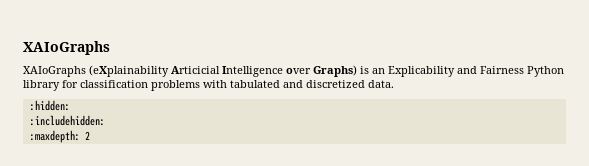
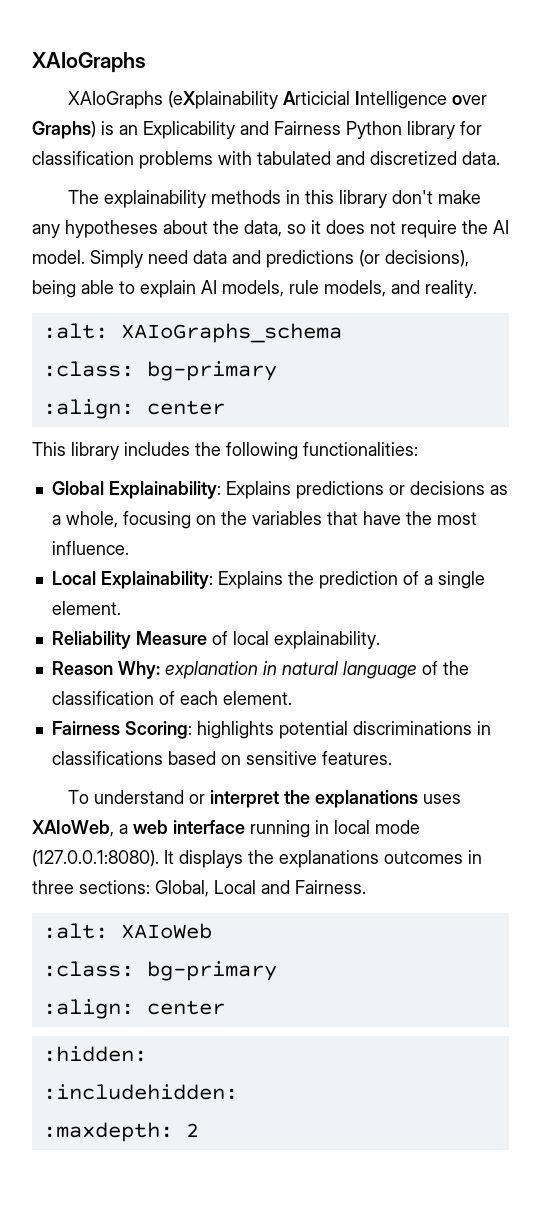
+ The explainability methods in this library don't make any hypotheses about the data, so it does not require the AI model. Simply need data and predictions (or decisions), being able to explain AI models, rule models, and reality.
+ :alt: XAIoGraphs_schema
+ :class: bg-primary
+ :align: center
+ This library includes the following functionalities:
+ Global Explainability: Explains predictions or decisions as a whole, focusing on the variables that have the most influence.
+ Local Explainability: Explains the prediction of a single element.
+ Reliability Measure of local explainability.
+ Reason Why: explanation in natural language of the classification of each element.
+ Fairness Scoring: highlights potential discriminations in classifications based on sensitive features.
+ To understand or interpret the explanations uses XAIoWeb, a web interface running in local mode (127.0.0.1:8080). It displays the explanations outcomes in three sections: Global, Local and Fairness.
+ :alt: XAIoWeb
+ :class: bg-primary
+ :align: center

